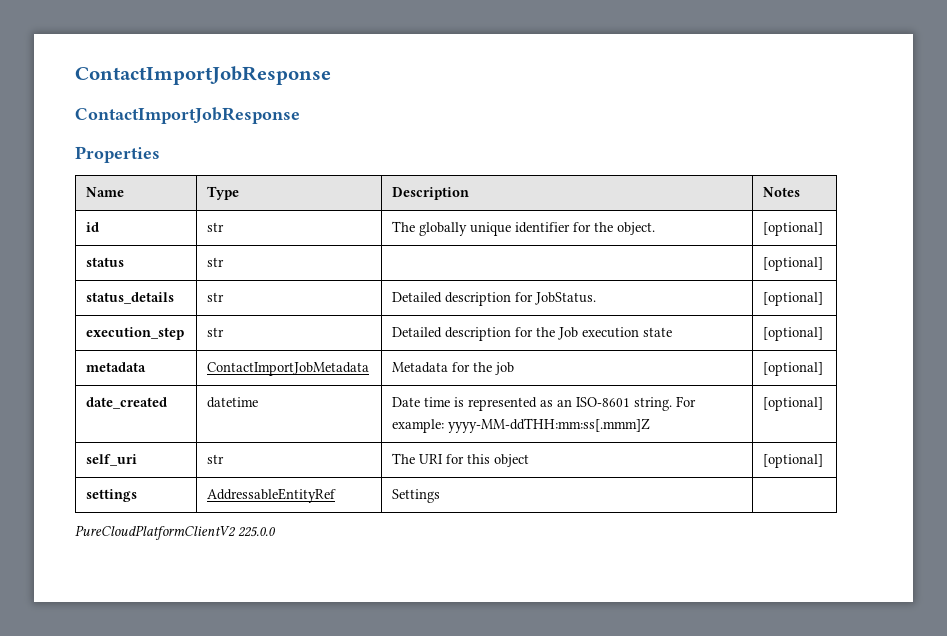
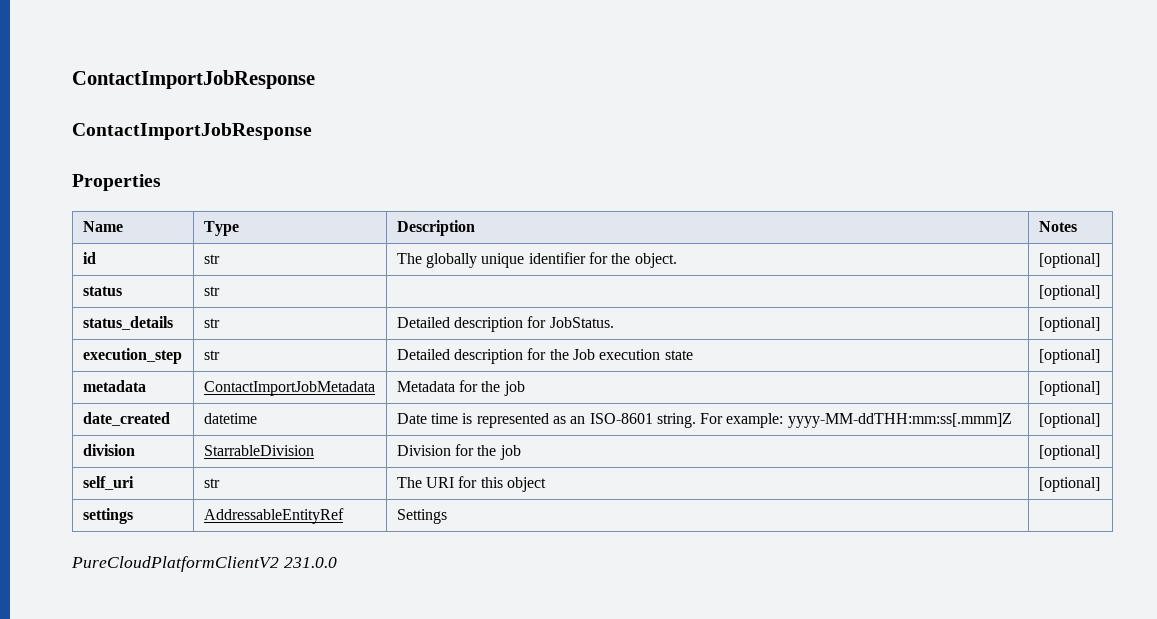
+ division | StarrableDivision | Division for the job | [optional]
- PureCloudPlatformClientV2 225.0.0
+ PureCloudPlatformClientV2 231.0.0

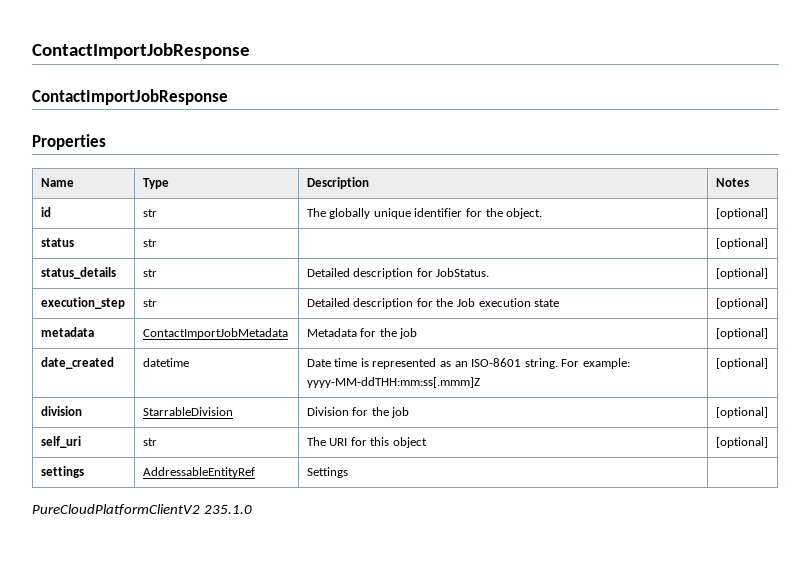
- PureCloudPlatformClientV2 231.0.0
+ PureCloudPlatformClientV2 235.1.0

